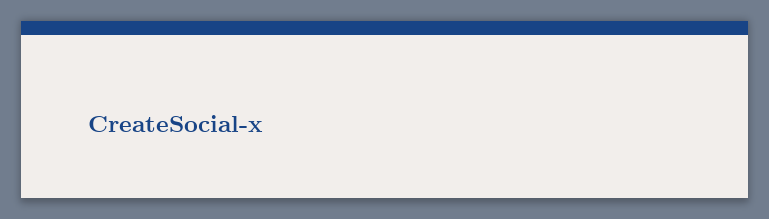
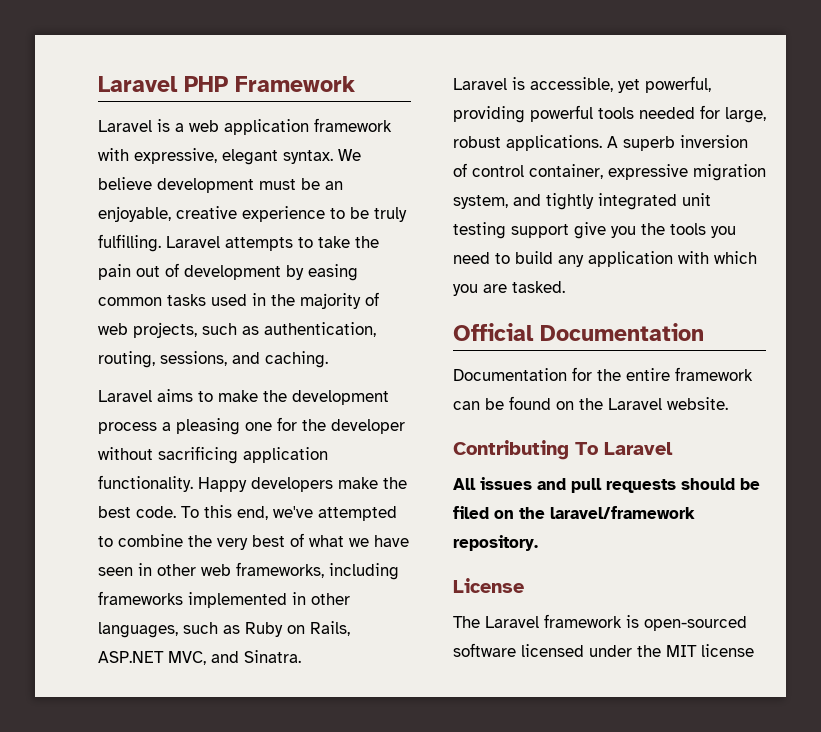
- CreateSocial-x
+ Laravel PHP Framework
+ Laravel is a web application framework with expressive, elegant syntax. We believe development must be an enjoyable, creative experience to be truly fulfilling. Laravel attempts to take the pain out of development by easing common tasks used in the majority of web projects, such as authentication, routing, sessions, and caching.
+ Laravel aims to make the development process a pleasing one for the developer without sacrificing application functionality. Happy developers make the best code. To this end, we've attempted to combine the very best of what we have seen in other web frameworks, including frameworks implemented in other languages, such as Ruby on Rails, ASP.NET MVC, and Sinatra.
+ Laravel is accessible, yet powerful, providing powerful tools needed for large, robust applications. A superb inversion of control container, expressive migration system, and tightly integrated unit testing support give you the tools you need to build any application with which you are tasked.
+ Official Documentation
+ Documentation for the entire framework can be found on the Laravel website.
+ Contributing To Laravel
+ All issues and pull requests should be filed on the laravel/framework repository.
+ License
+ The Laravel framework is open-sourced software licensed under the MIT license

